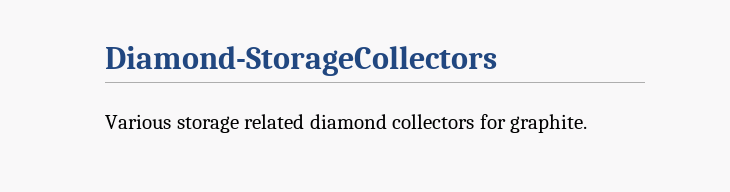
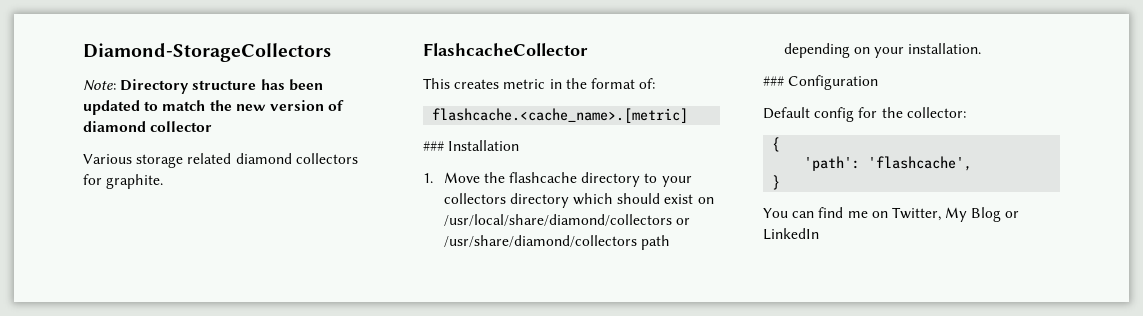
+ Note: Directory structure has been updated to match the new version of diamond collector
+ FlashcacheCollector
+ This creates metric in the format of:
+ flashcache.<cache_name>.[metric]
+ ### Installation
+ 1. Move the flashcache directory to your collectors directory which should exist on /usr/local/share/diamond/collectors or /usr/share/diamond/collectors path depending on your installation.
+ ### Configuration
+ Default config for the collector:
+ {
+ 'path': 'flashcache',
+ }
+ You can find me on Twitter, My Blog or LinkedIn

